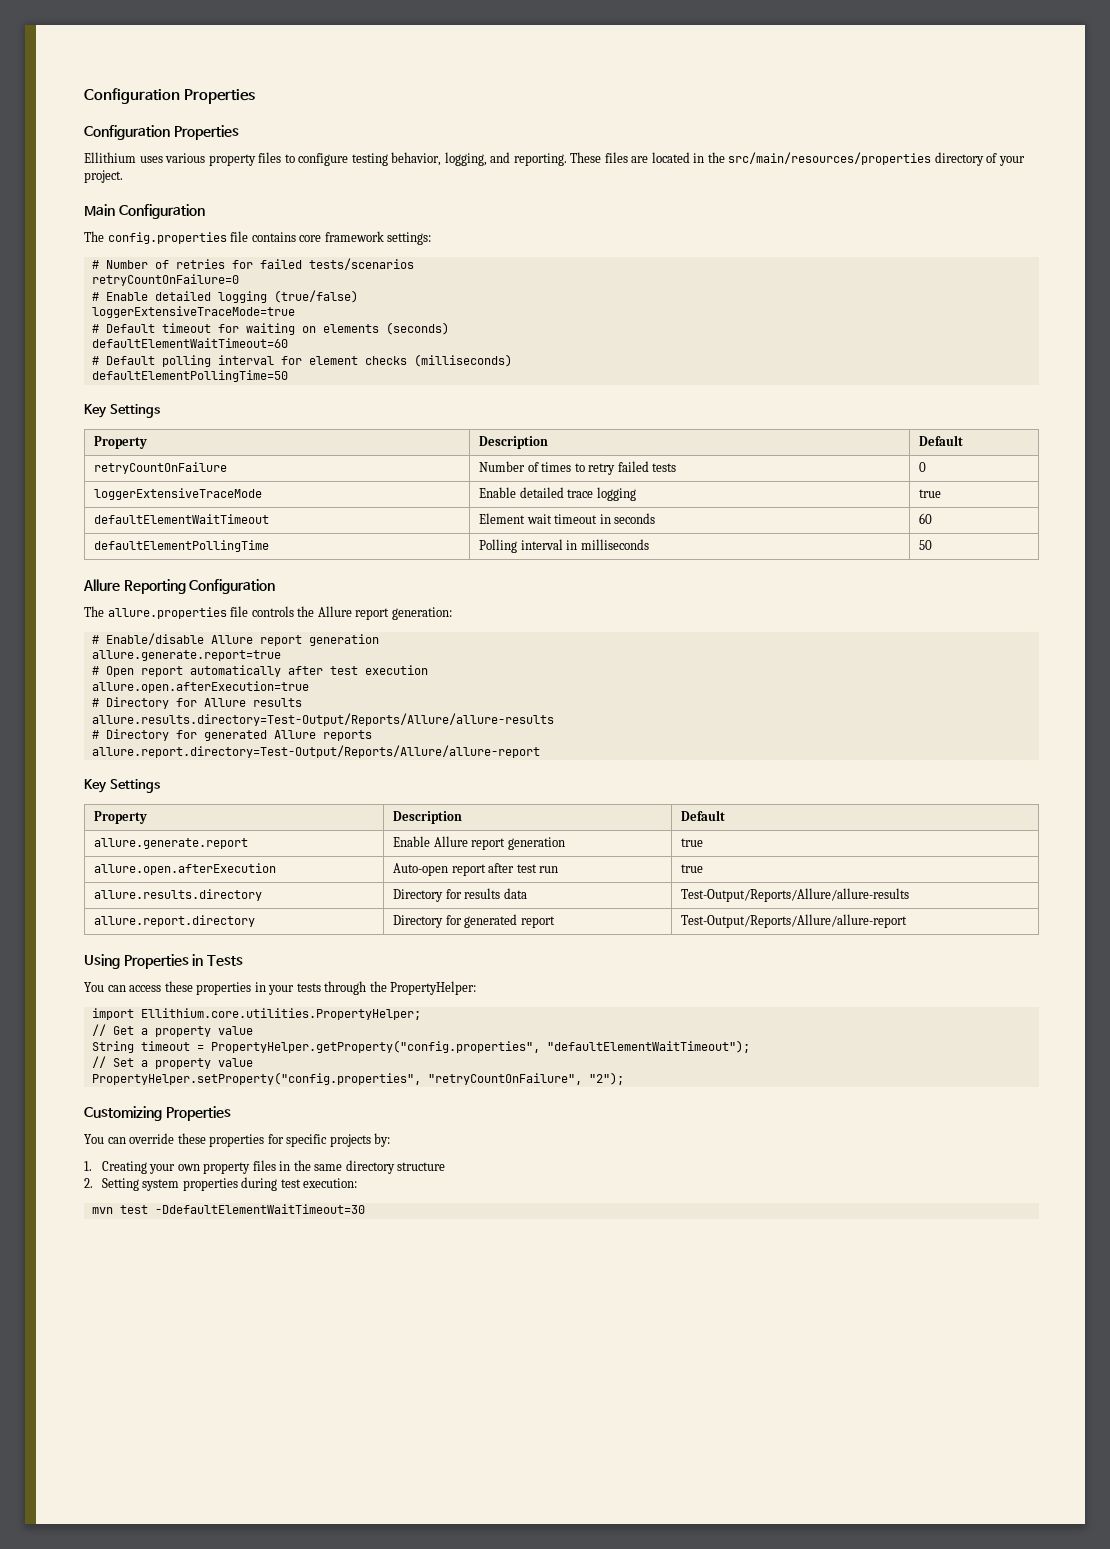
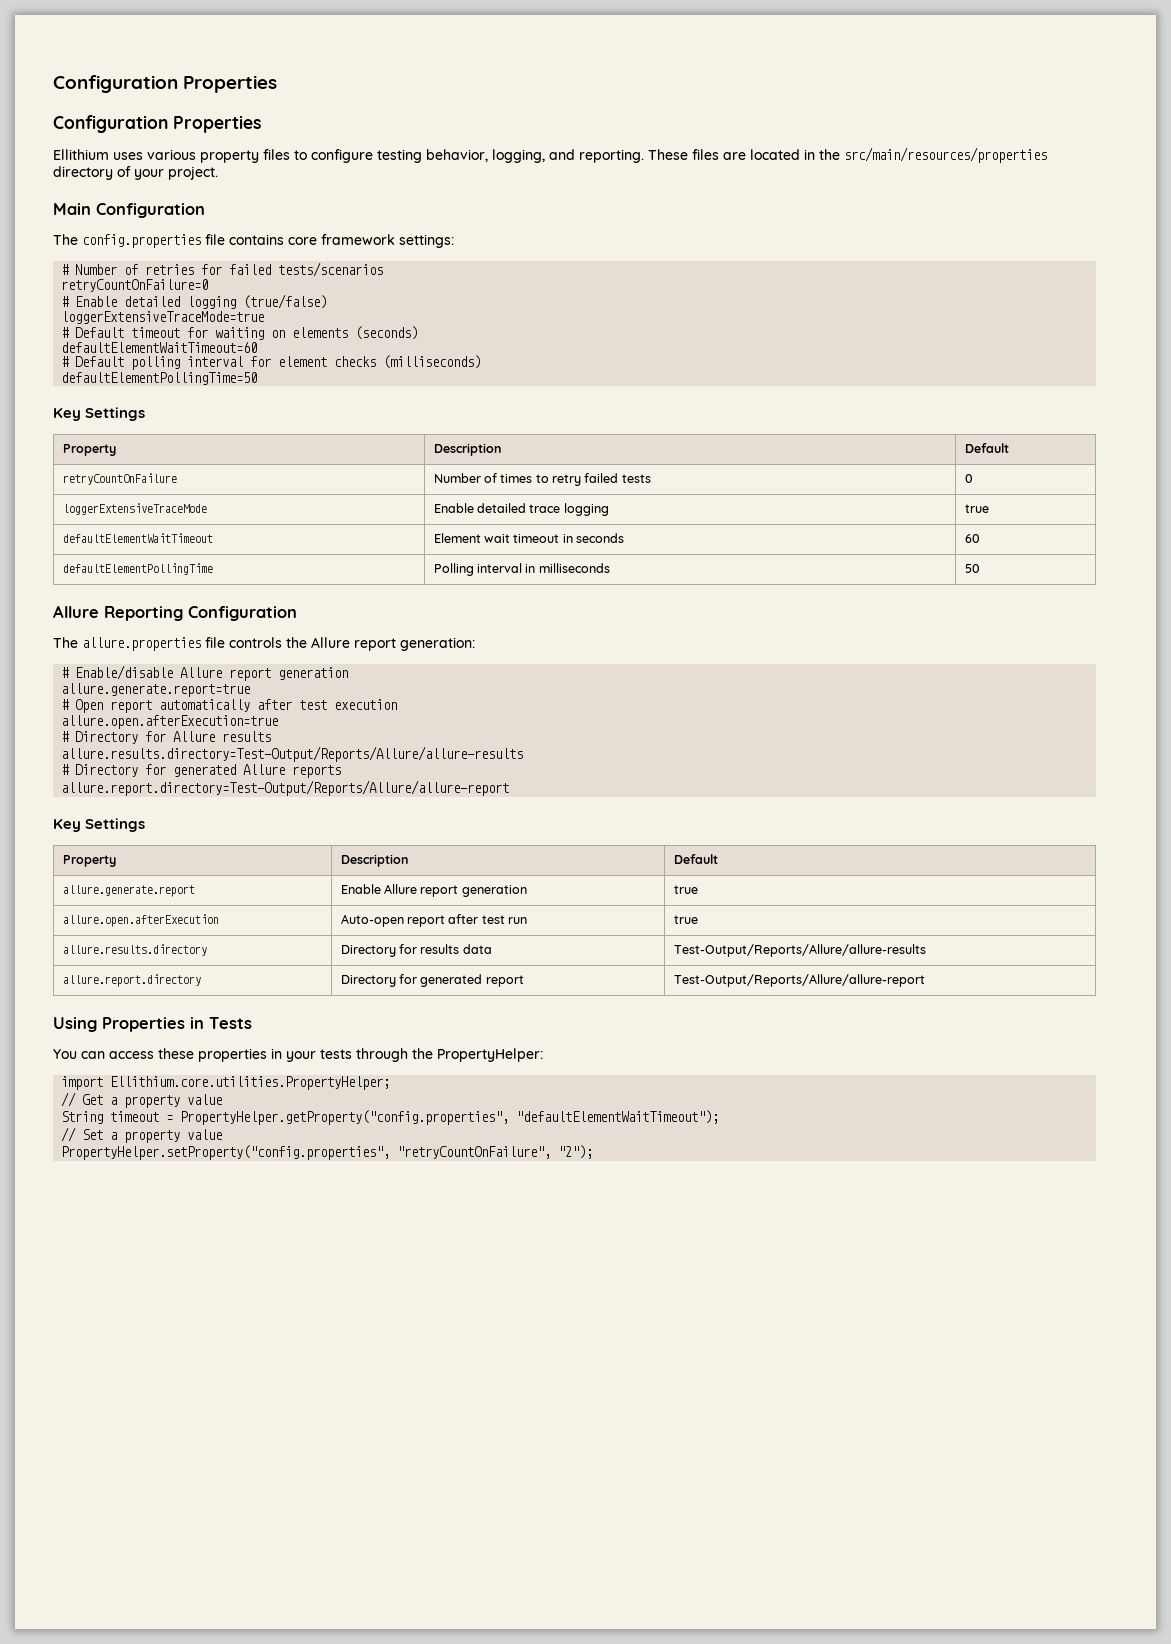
- Customizing Properties
- You can override these properties for specific projects by:
- 1. Creating your own property files in the same directory structure
- 2. Setting system properties during test execution:
- mvn test -DdefaultElementWaitTimeout=30

